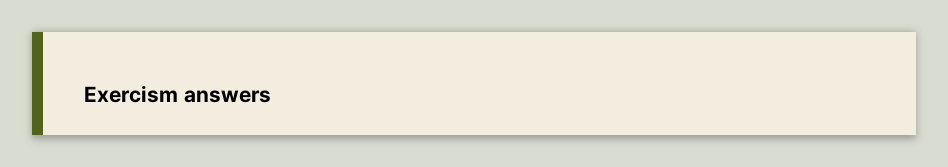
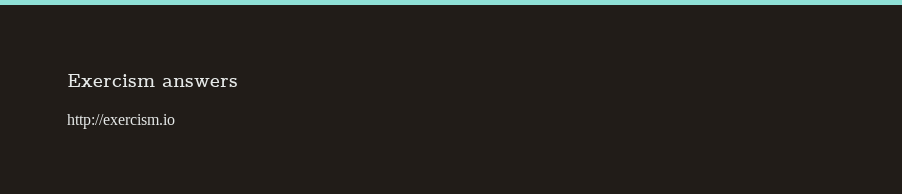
+ http://exercism.io

